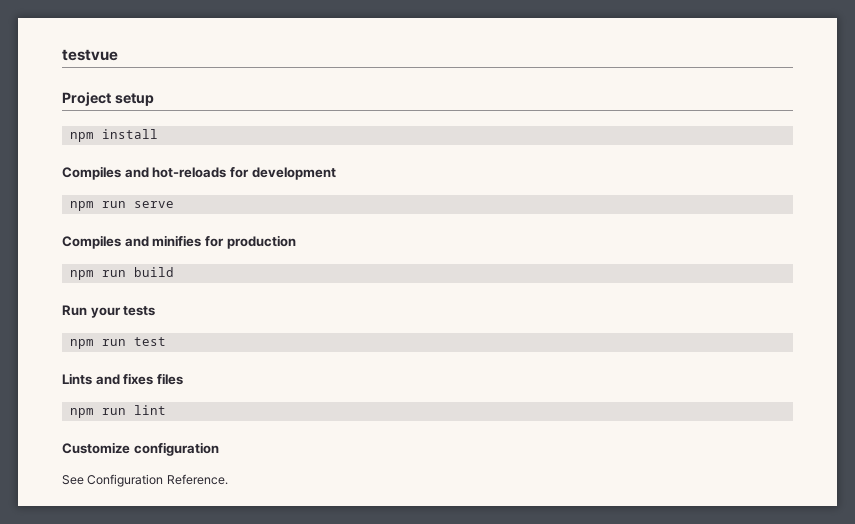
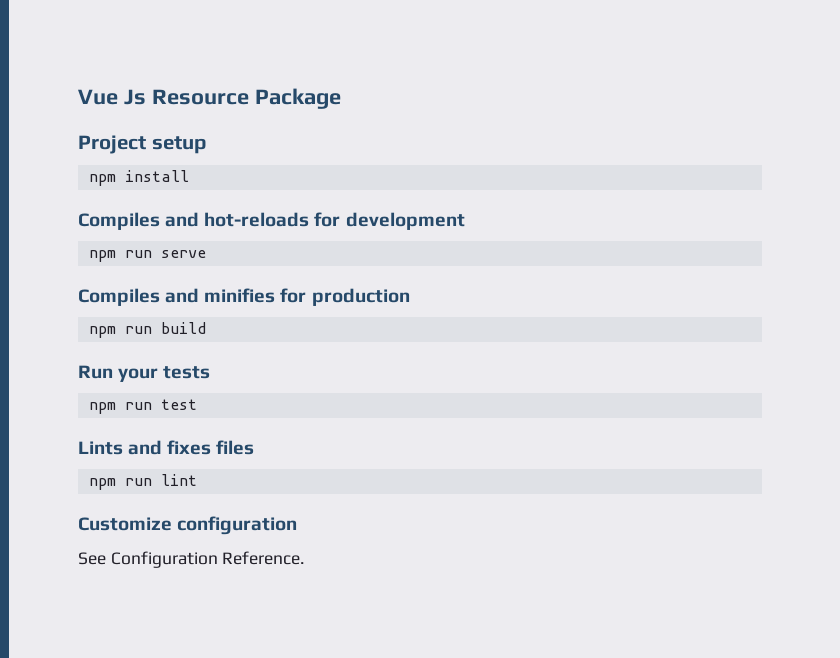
- testvue
+ Vue Js Resource Package

